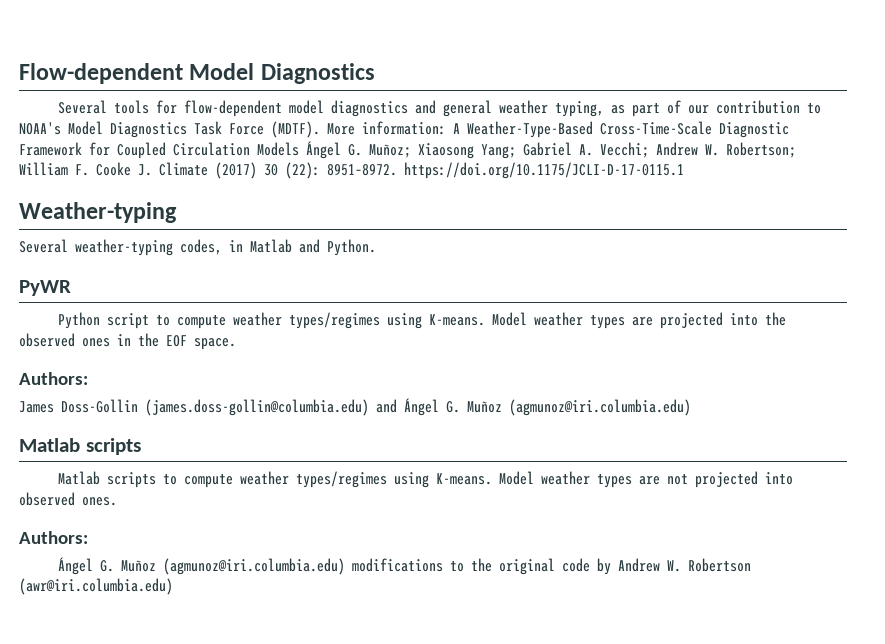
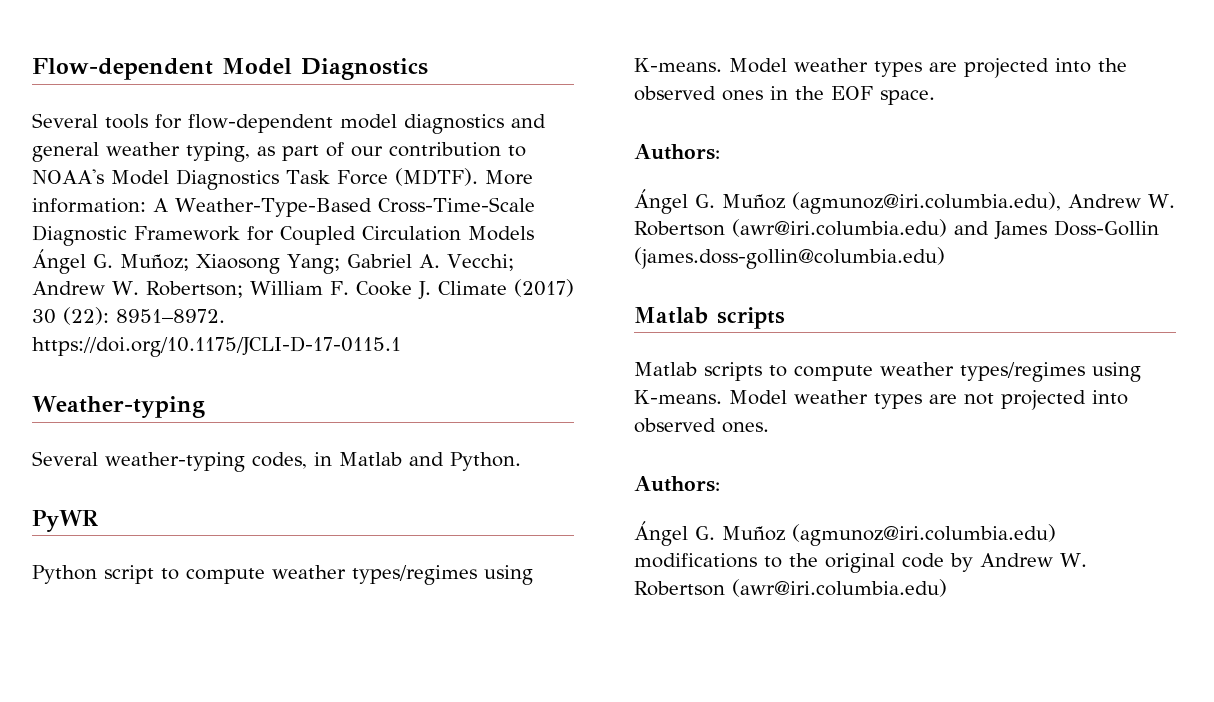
- James Doss-Gollin (james.doss-gollin@columbia.edu) and Ángel G. Muñoz (agmunoz@iri.columbia.edu)
+ Ángel G. Muñoz (agmunoz@iri.columbia.edu), Andrew W. Robertson (awr@iri.columbia.edu) and James Doss-Gollin (james.doss-gollin@columbia.edu)

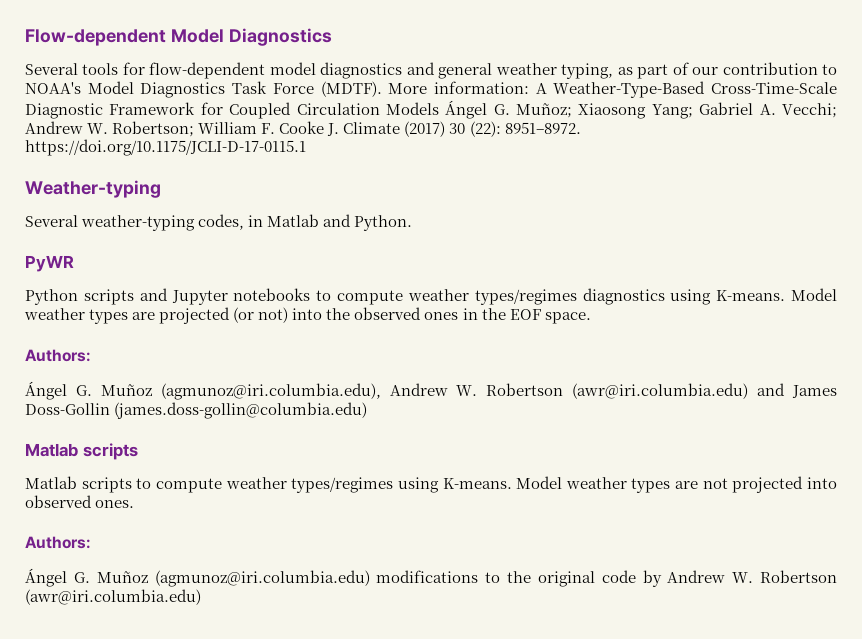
- Python script to compute weather types/regimes using K-means.
+ Python scripts and Jupyter notebooks to compute weather types/regimes diagnostics using K-means.
- Model weather types are projected into the observed ones in the EOF space.
+ Model weather types are projected (or not) into the observed ones in the EOF space.

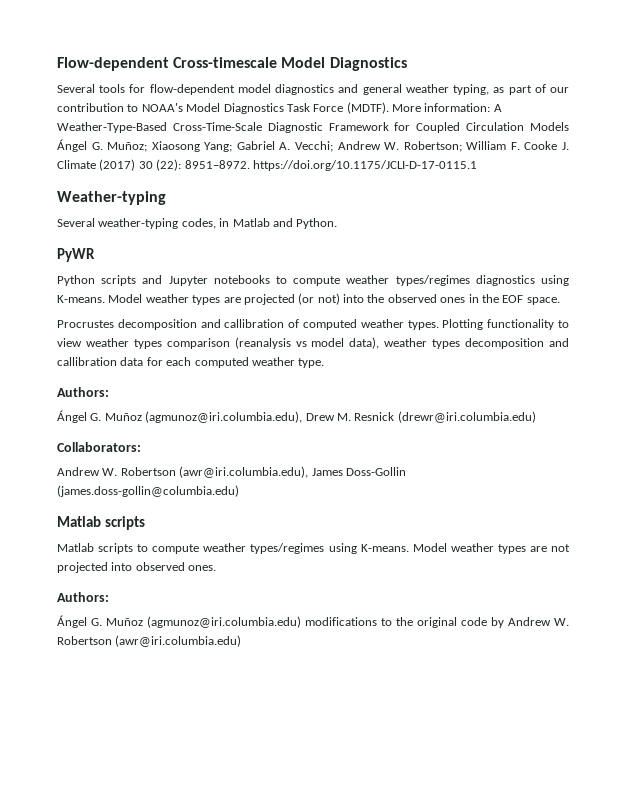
- Flow-dependent Model Diagnostics
+ Flow-dependent Cross-timescale Model Diagnostics
+ Procrustes decomposition and callibration of computed weather types. Plotting functionality to view weather types comparison (reanalysis vs model data), weather types decomposition and callibration data for each computed weather type.
- Ángel G. Muñoz (agmunoz@iri.columbia.edu), Andrew W. Robertson (awr@iri.columbia.edu) and James Doss-Gollin (james.doss-gollin@columbia.edu)
+ Ángel G. Muñoz (agmunoz@iri.columbia.edu), Drew M. Resnick (drewr@iri.columbia.edu)
+ Collaborators:
+ Andrew W. Robertson (awr@iri.columbia.edu), James Doss-Gollin (james.doss-gollin@columbia.edu)

